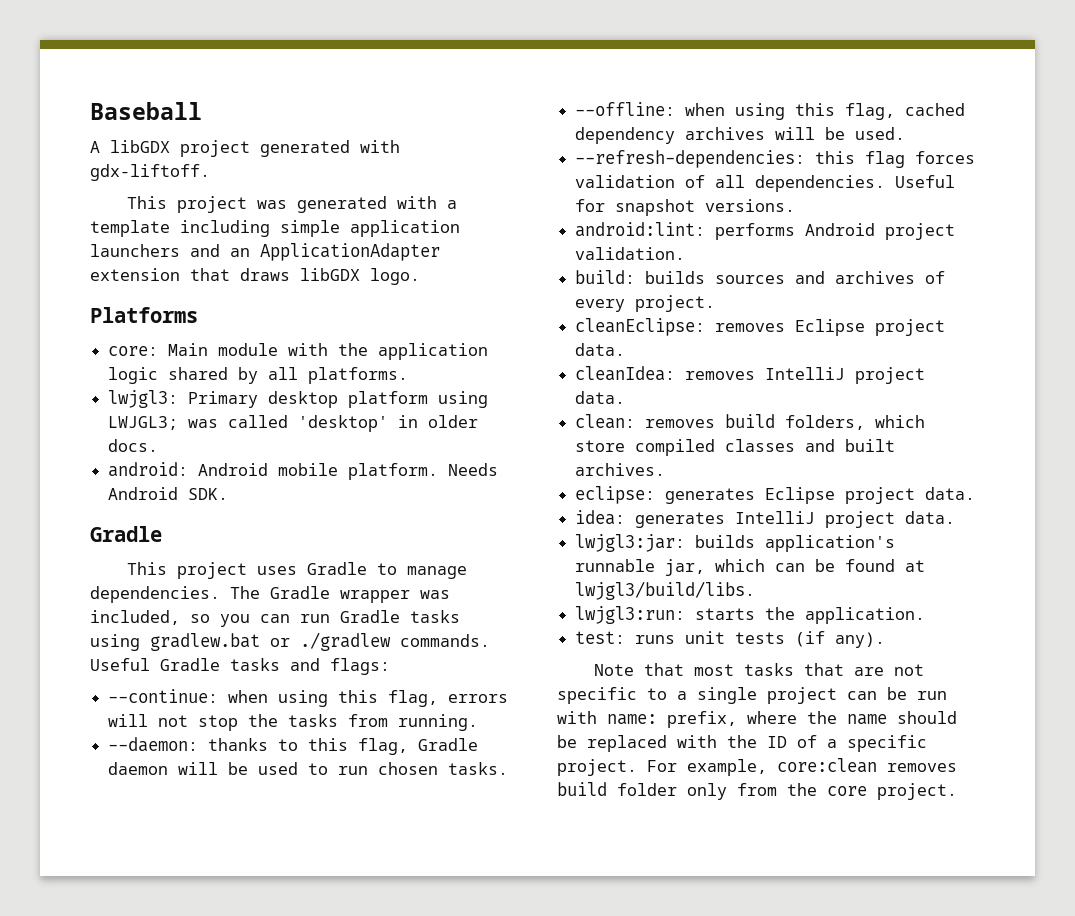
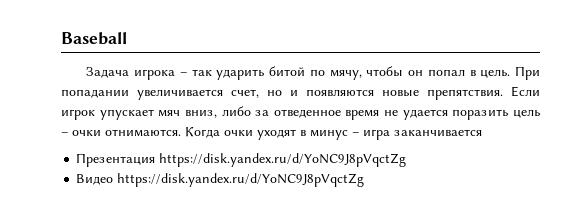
- A libGDX project generated with gdx-liftoff.
- This project was generated with a template including simple application launchers and an ApplicationAdapter extension that draws libGDX logo.
- Platforms
- core: Main module with the application logic shared by all platforms.
- lwjgl3: Primary desktop platform using LWJGL3; was called 'desktop' in older docs.
- android: Android mobile platform. Needs Android SDK.
- Gradle
- This project uses Gradle to manage dependencies. The Gradle wrapper was included, so you can run Gradle tasks using gradlew.bat or ./gradlew commands. Useful Gradle tasks and flags:
- --continue: when using this flag, errors will not stop the tasks from running.
- --daemon: thanks to this flag, Gradle daemon will be used to run chosen tasks.
- --offline: when using this flag, cached dependency archives will be used.
- --refresh-dependencies: this flag forces validation of all dependencies. Useful for snapshot versions.
- android:lint: performs Android project validation.
- build: builds sources and archives of every project.
- cleanEclipse: removes Eclipse project data.
- cleanIdea: removes IntelliJ project data.
- clean: removes build folders, which store compiled classes and built archives.
- eclipse: generates Eclipse project data.
- idea: generates IntelliJ project data.
- lwjgl3:jar: builds application's runnable jar, which can be found at lwjgl3/build/libs.
- lwjgl3:run: starts the application.
- test: runs unit tests (if any).
- Note that most tasks that are not specific to a single project can be run with name: prefix, where the name should be replaced with the ID of a specific project. For example, core:clean removes build folder only from the core project.
+ Задача игрока – так ударить битой по мячу, чтобы он попал в цель. При попадании увеличивается счет, но и появляются новые препятствия. Если игрок упускает мяч вниз, либо за отведенное время не удается поразить цель – очки отнимаются. Когда очки уходят в минус – игра заканчивается
+ Презентация https://disk.yandex.ru/d/YoNC9J8pVqctZg
+ Видео https://disk.yandex.ru/d/YoNC9J8pVqctZg

